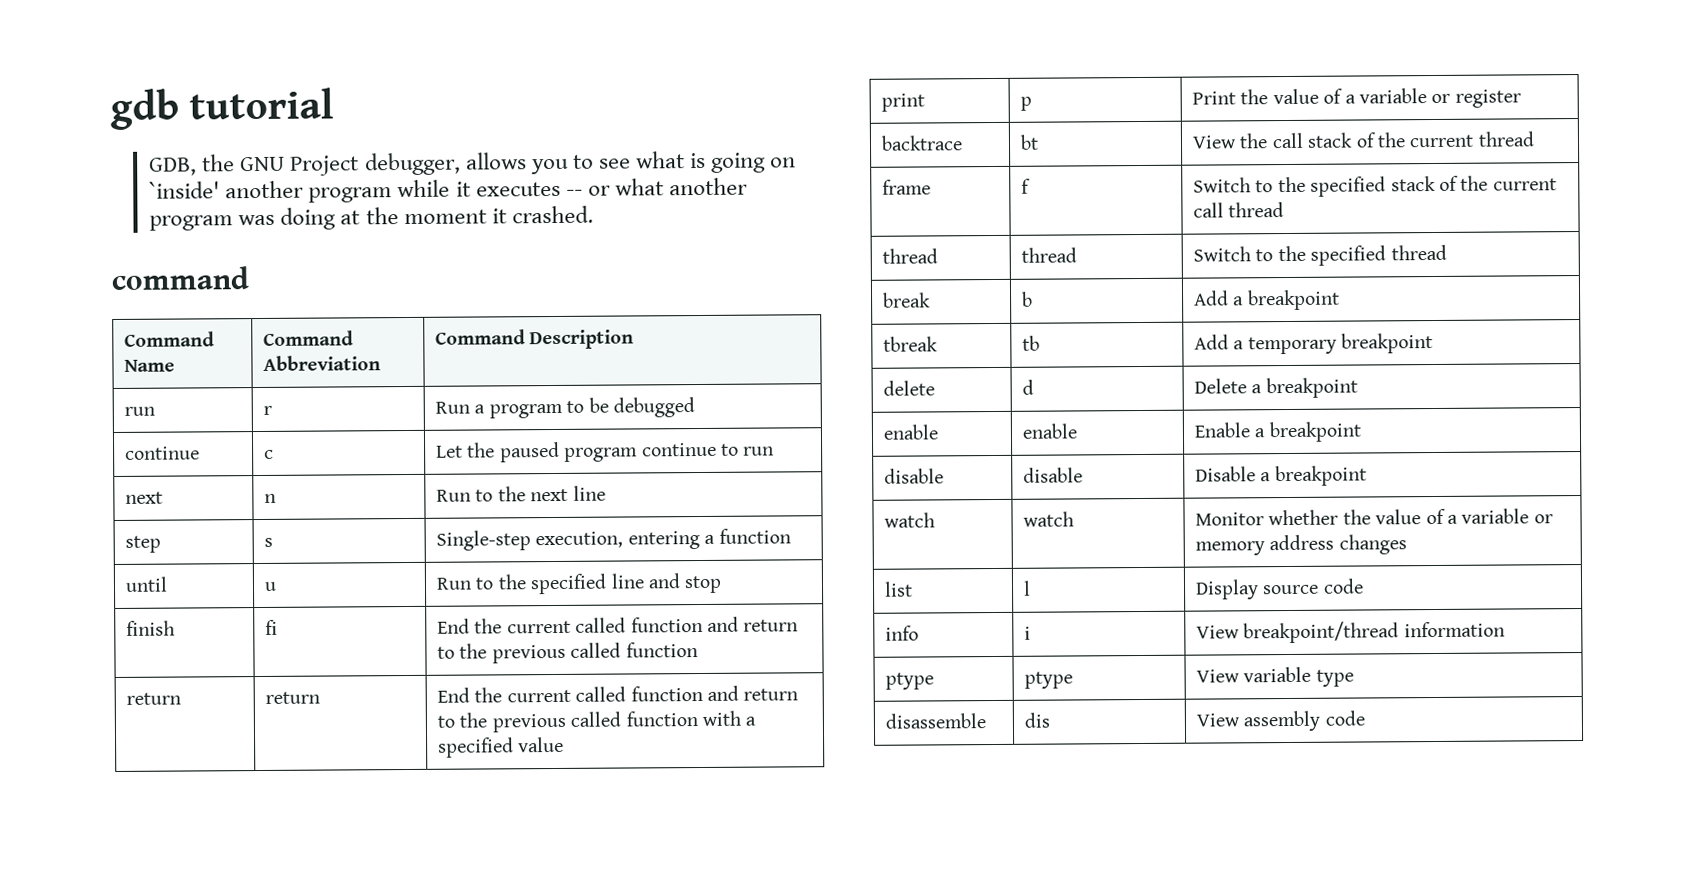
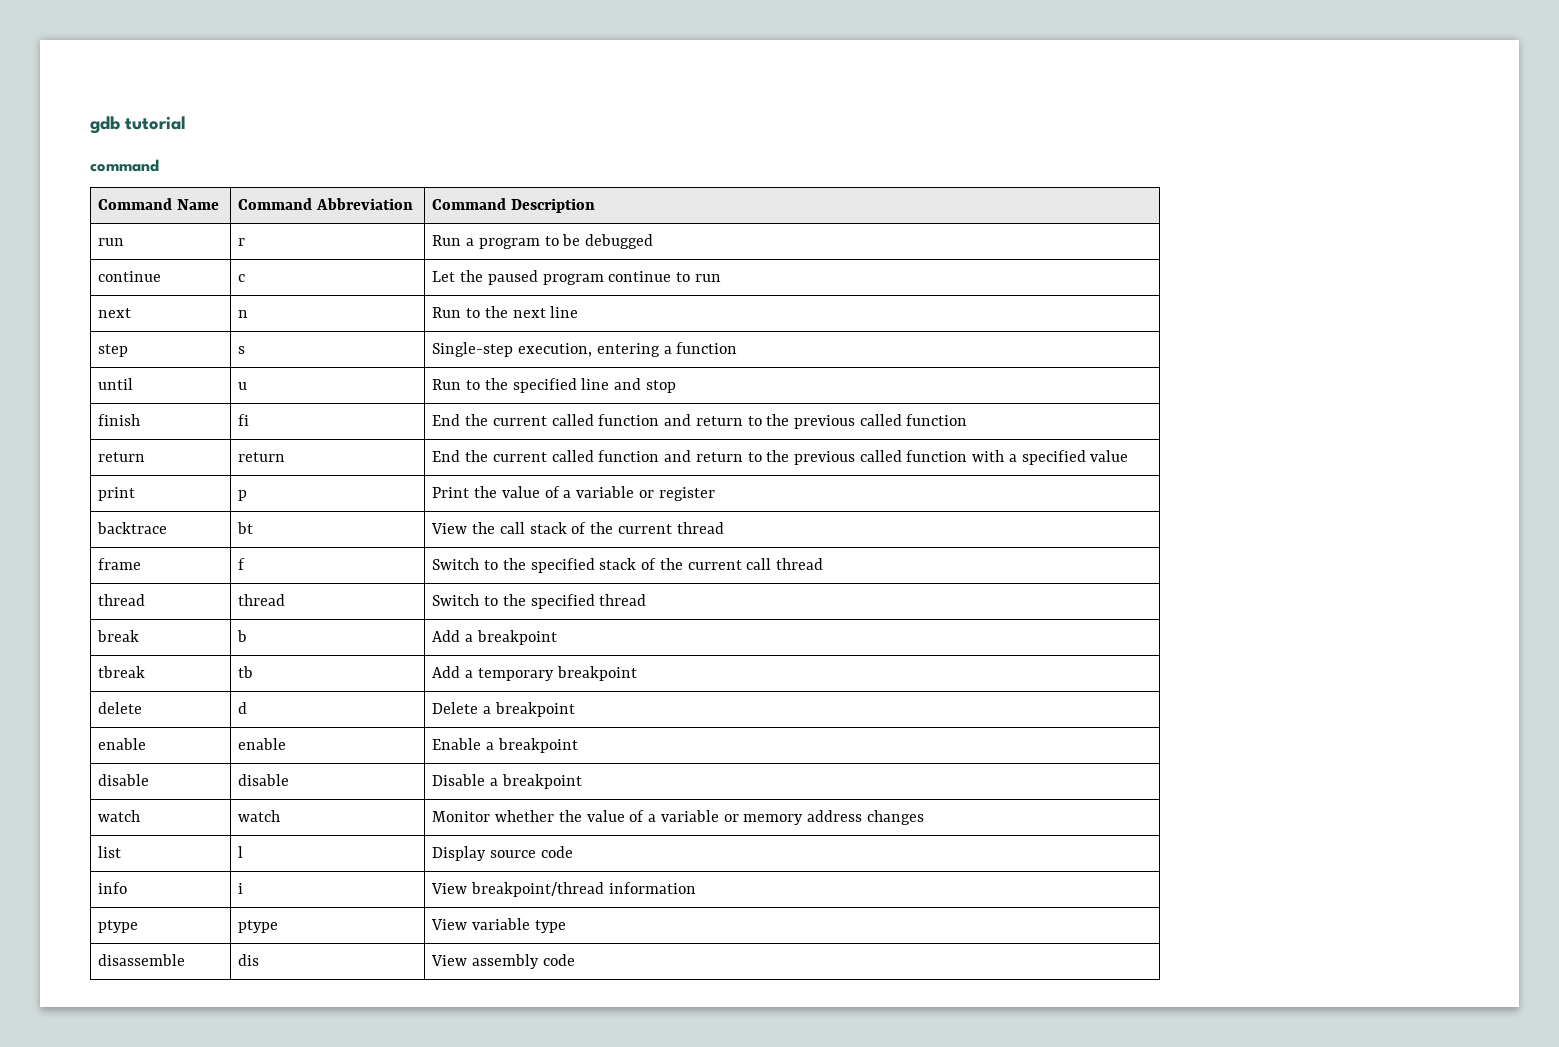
- GDB, the GNU Project debugger, allows you to see what is going on `inside' another program while it executes -- or what another program was doing at the moment it crashed.

